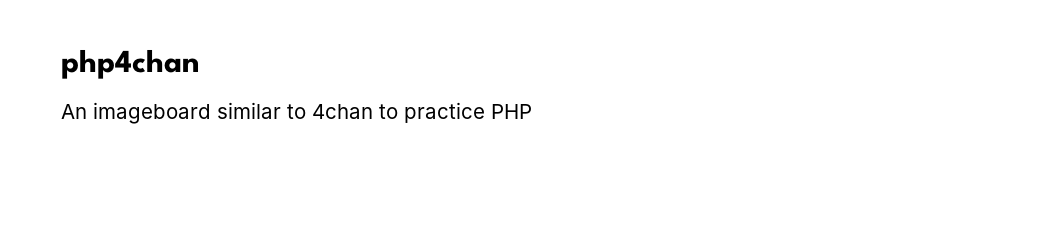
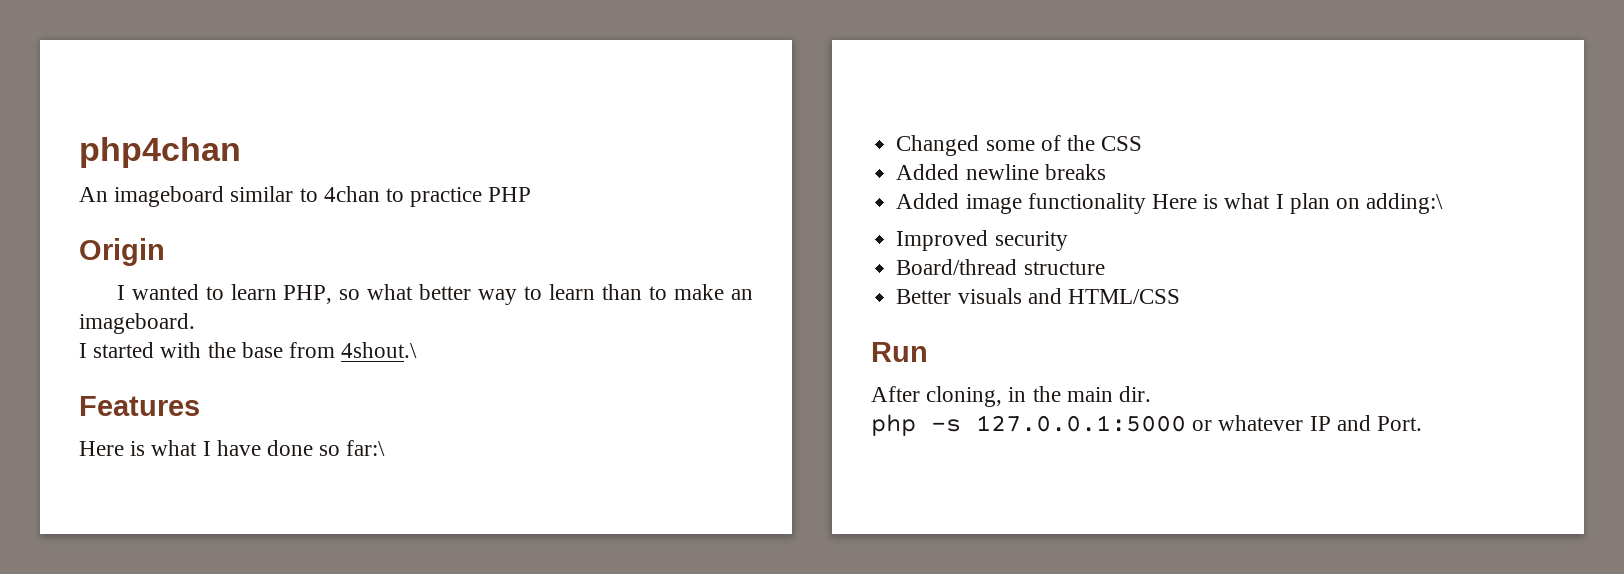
+ Origin
+ I wanted to learn PHP, so what better way to learn than to make an imageboard.
+ I started with the base from 4shout.\
+ Features
+ Here is what I have done so far:\
+ Changed some of the CSS
+ Added newline breaks
+ Added image functionality Here is what I plan on adding:\
+ Improved security
+ Board/thread structure
+ Better visuals and HTML/CSS
+ Run
+ After cloning, in the main dir.
+ php -s 127.0.0.1:5000 or whatever IP and Port.

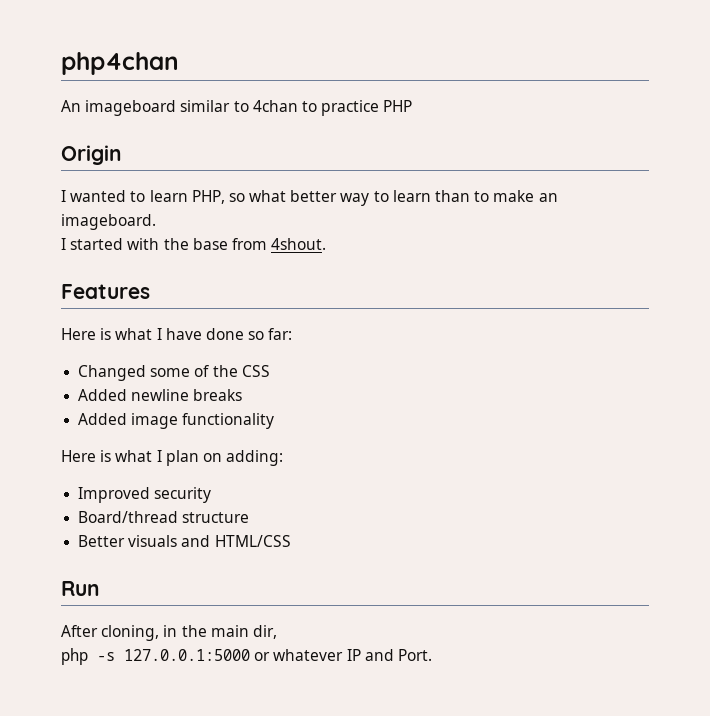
- I started with the base from 4shout.\
+ I started with the base from 4shout.
- Here is what I have done so far:\
+ Here is what I have done so far:
- Added image functionality Here is what I plan on adding:\
+ Added image functionality
+ Here is what I plan on adding:
- After cloning, in the main dir.
+ After cloning, in the main dir,

